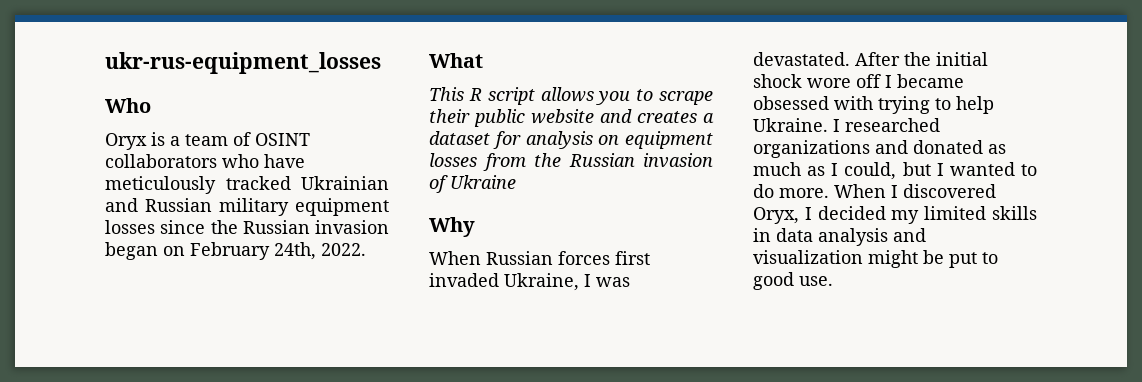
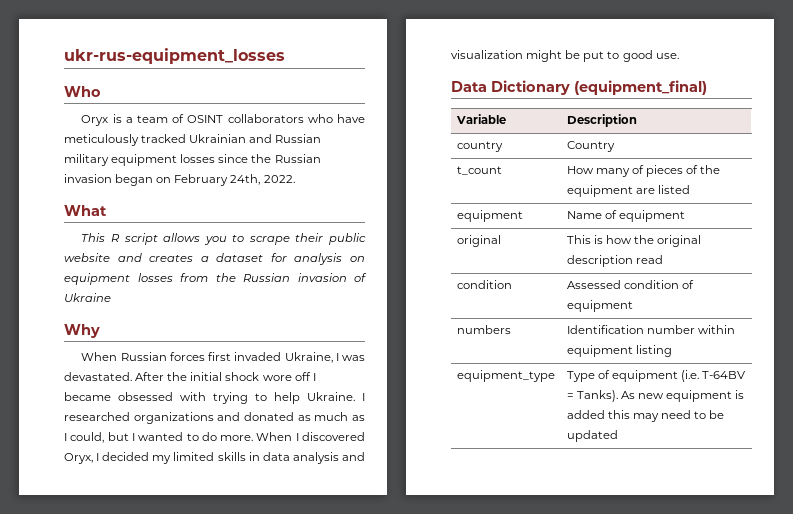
+ Data Dictionary (equipment_final)
+ Variable | Description
+ country | Country
+ t_count | How many of pieces of the equipment are listed
+ equipment | Name of equipment
+ original | This is how the original description read
+ condition | Assessed condition of equipment
+ numbers | Identification number within equipment listing
+ equipment_type | Type of equipment (i.e. T-64BV = Tanks). As new equipment is added this may need to be updated

